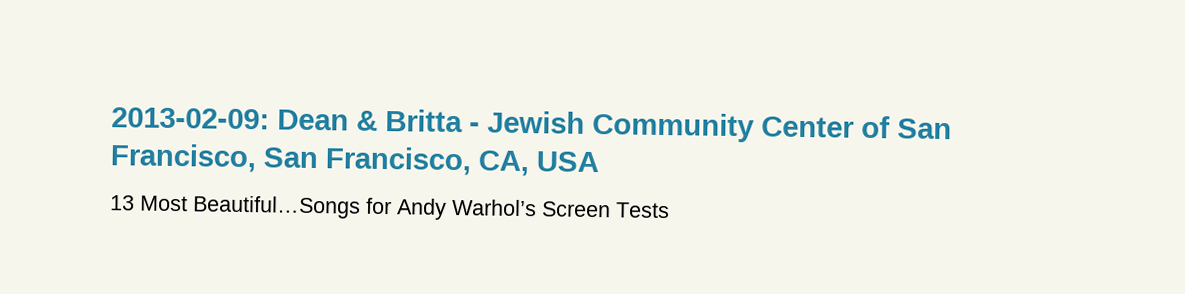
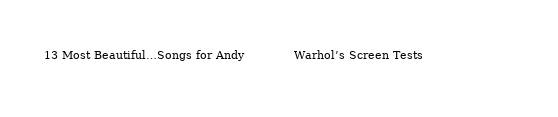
- 2013-02-09: Dean & Britta - Jewish Community Center of San Francisco, San Francisco, CA, USA

